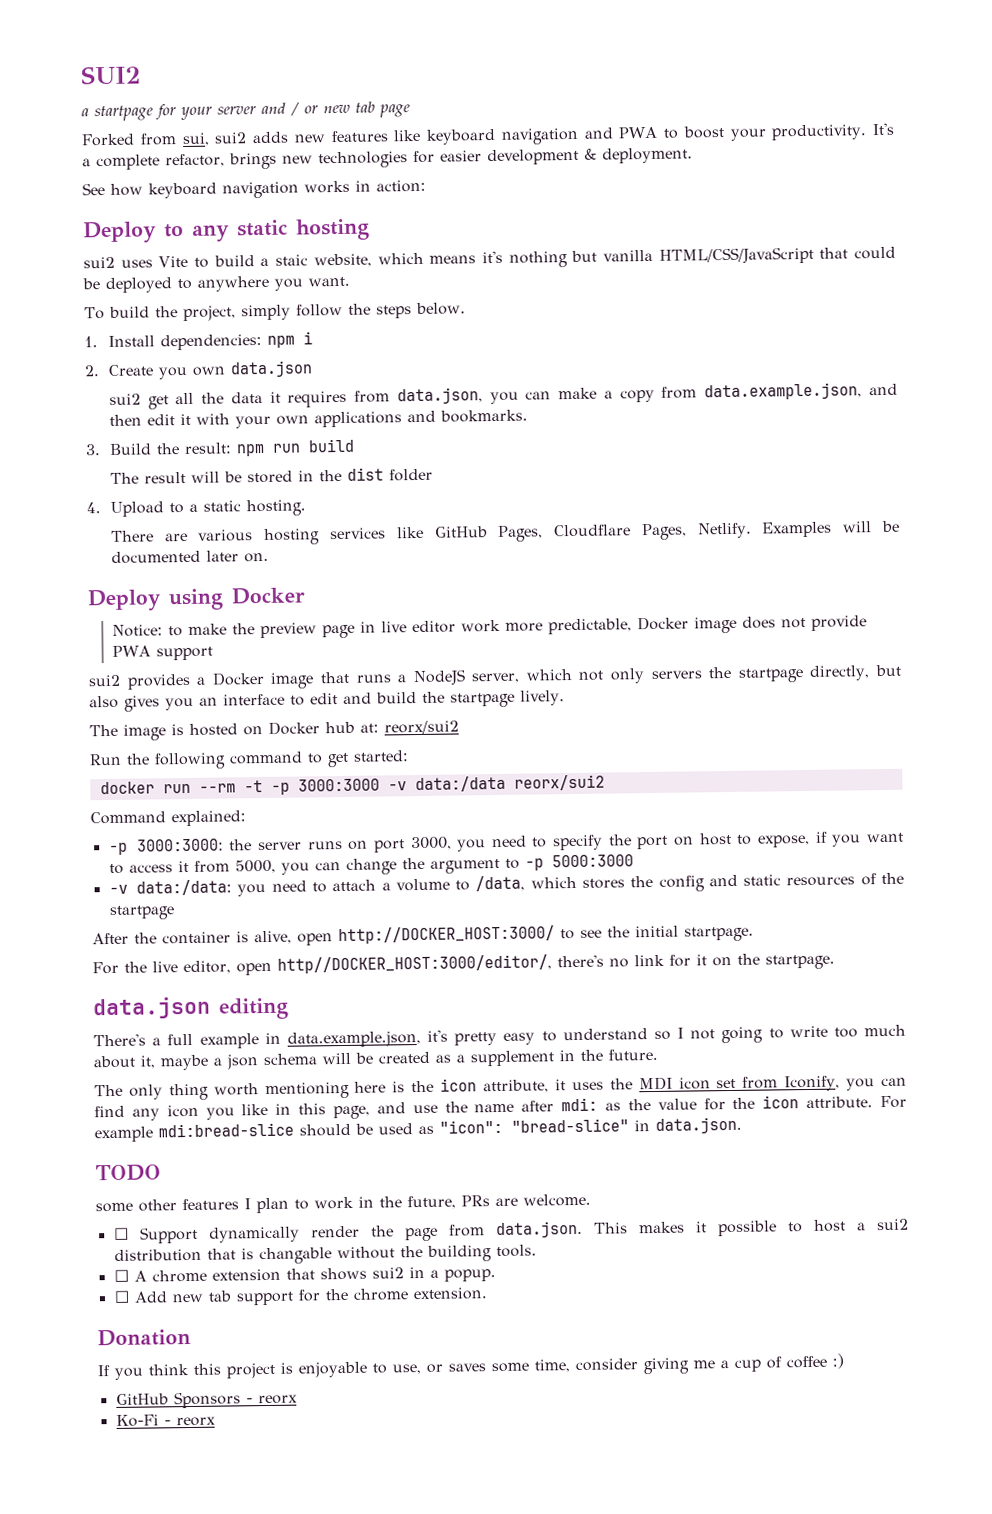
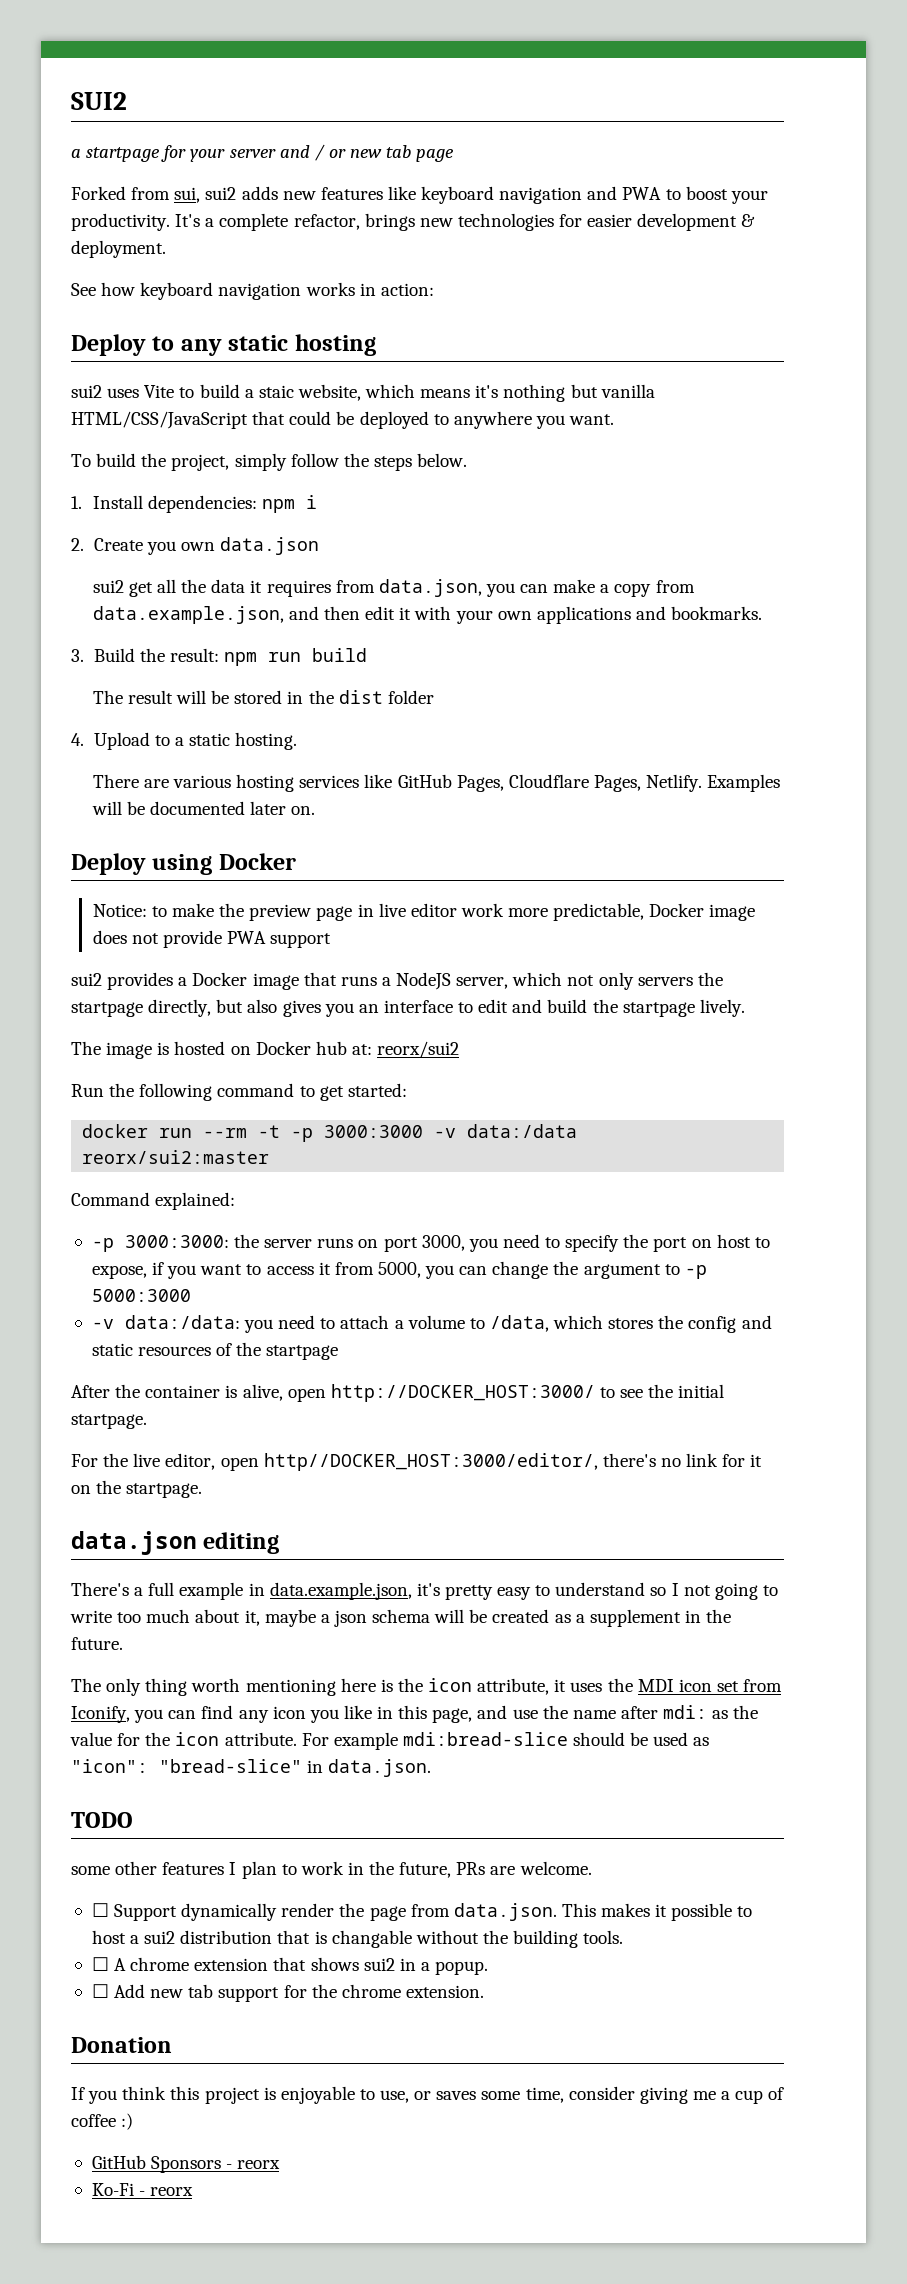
- docker run --rm -t -p 3000:3000 -v data:/data reorx/sui2
+ docker run --rm -t -p 3000:3000 -v data:/data reorx/sui2:master

